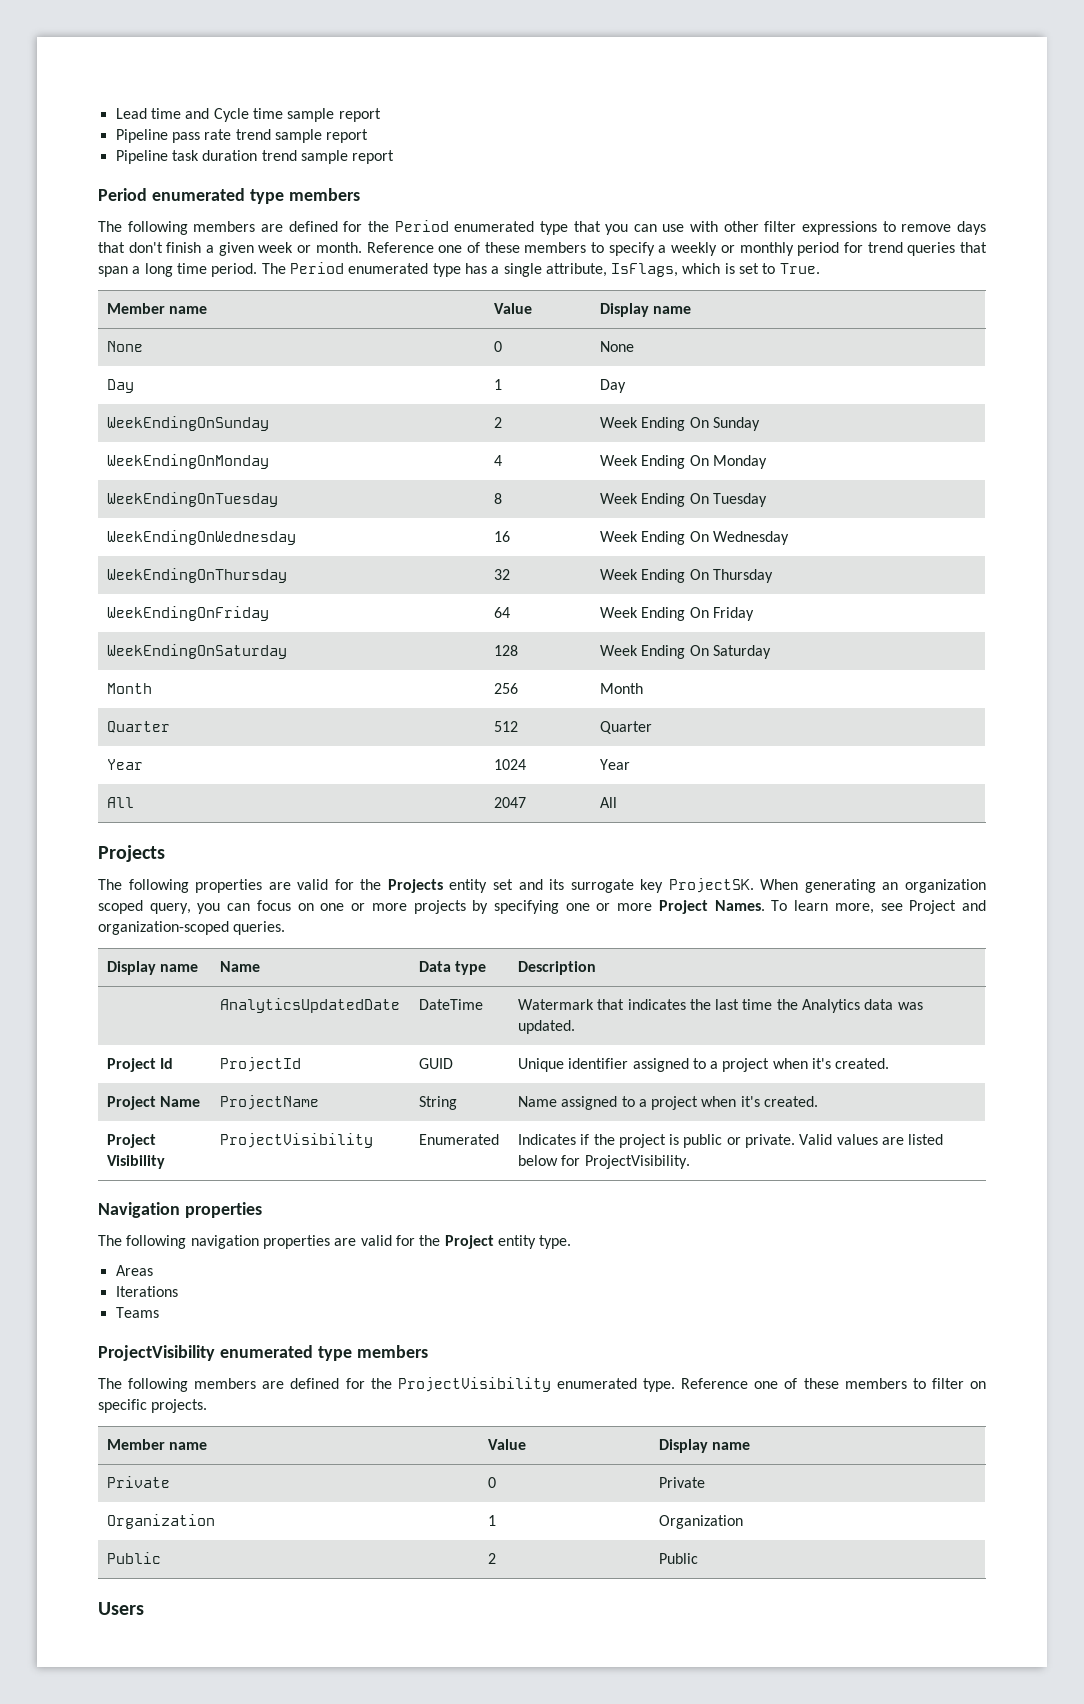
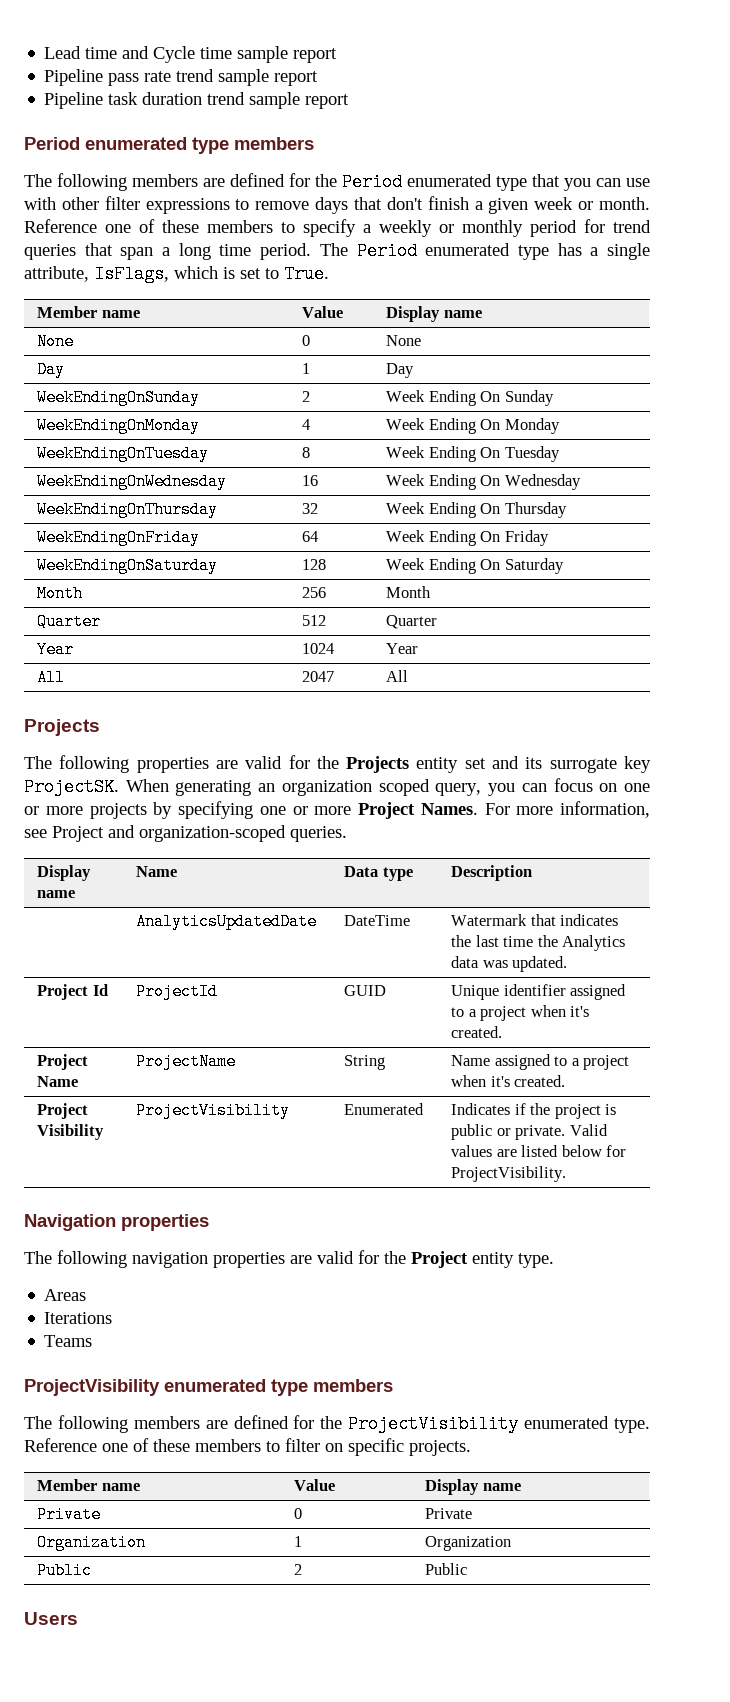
- To learn more, see Project and organization-scoped queries.
+ For more information, see Project and organization-scoped queries.

